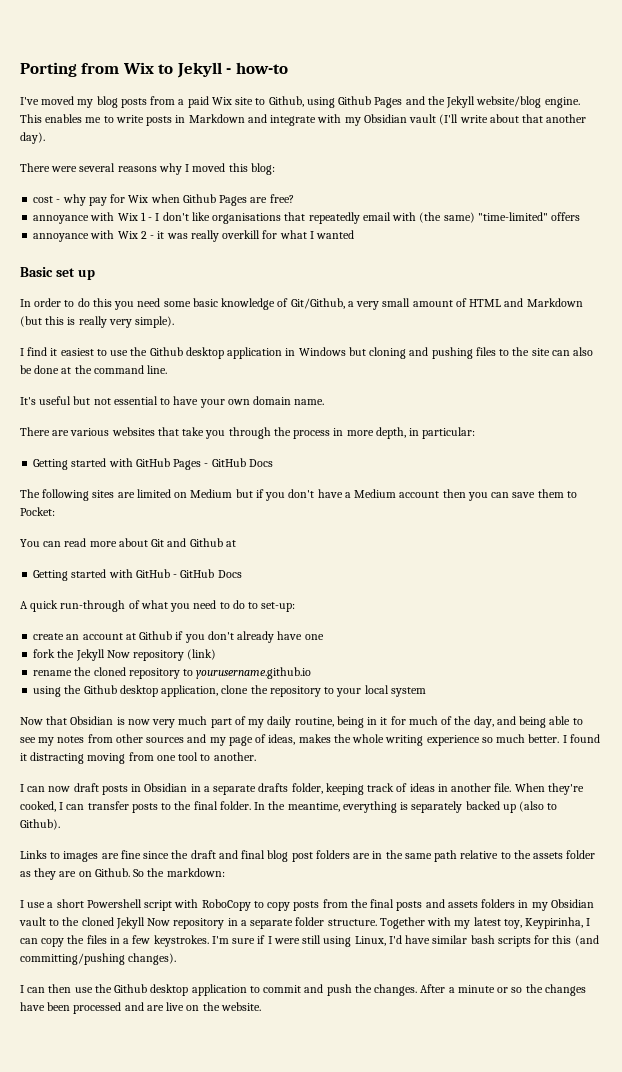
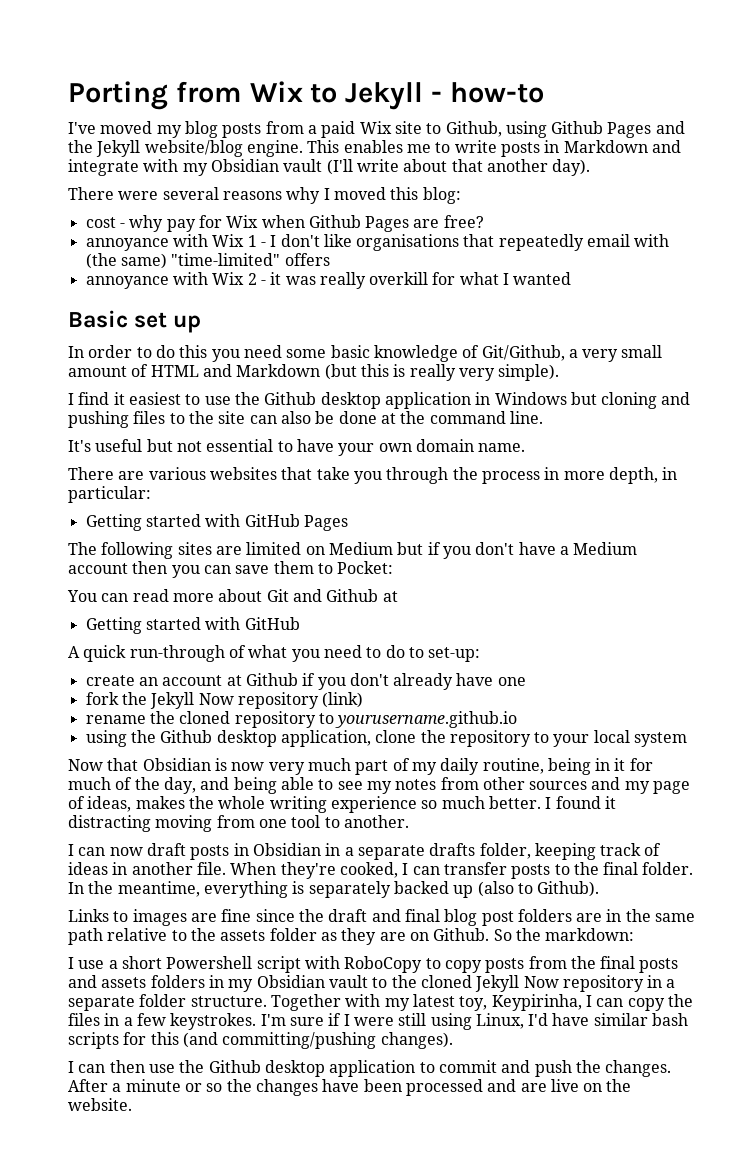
- Getting started with GitHub Pages - GitHub Docs
+ Getting started with GitHub Pages
  You can read more about Git and Github at
- Getting started with GitHub - GitHub Docs
+ Getting started with GitHub

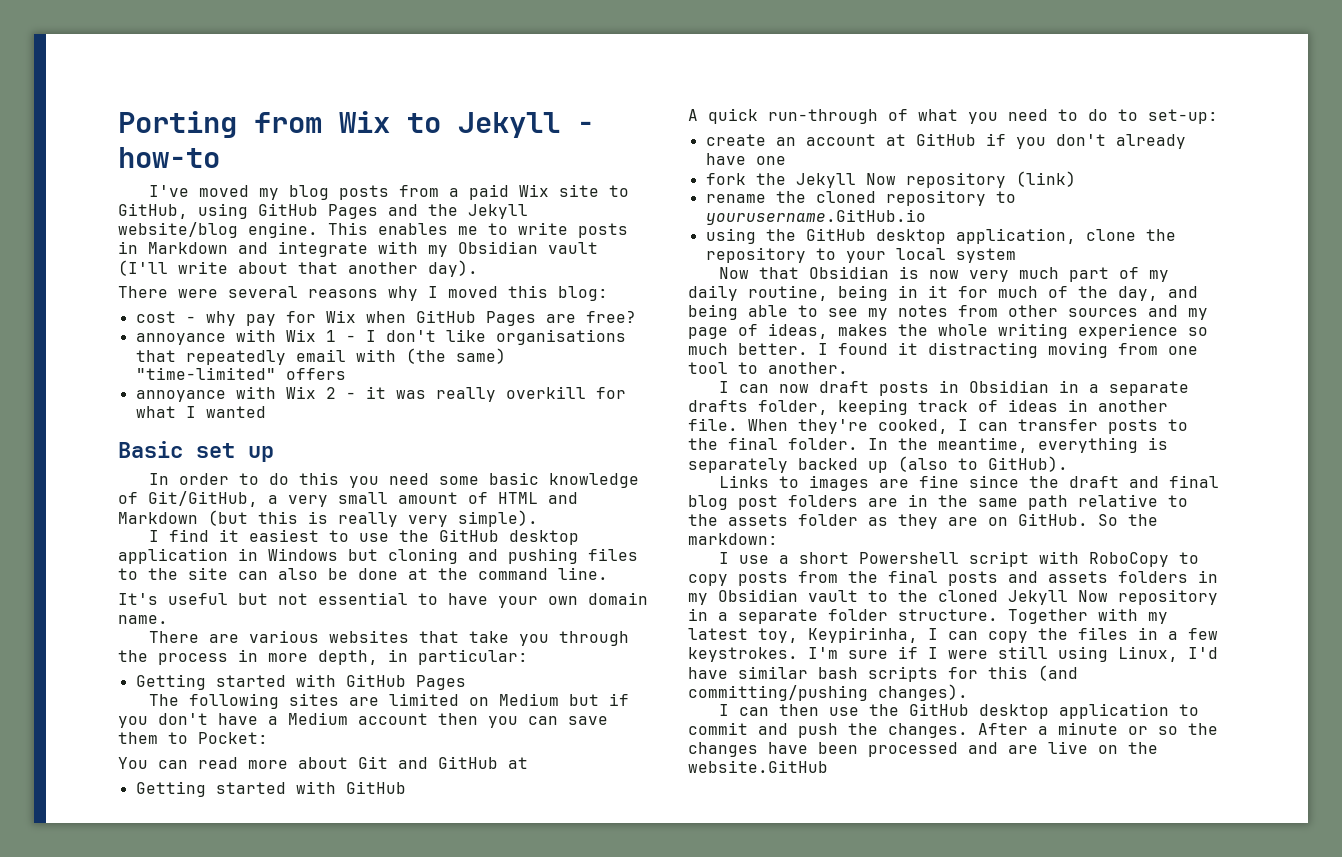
- I've moved my blog posts from a paid Wix site to Github, using Github Pages and the Jekyll website/blog engine.
+ I've moved my blog posts from a paid Wix site to GitHub, using GitHub Pages and the Jekyll website/blog engine.
- cost - why pay for Wix when Github Pages are free?
+ cost - why pay for Wix when GitHub Pages are free?
- In order to do this you need some basic knowledge of Git/Github, a very small amount of HTML and Markdown (but this is really very simple).
+ In order to do this you need some basic knowledge of Git/GitHub, a very small amount of HTML and Markdown (but this is really very simple).
- I find it easiest to use the Github desktop application in Windows but cloning and pushing files to the site can also be done at the command line.
+ I find it easiest to use the GitHub desktop application in Windows but cloning and pushing files to the site can also be done at the command line.
- You can read more about Git and Github at
+ You can read more about Git and GitHub at
- create an account at Github if you don't already have one
+ create an account at GitHub if you don't already have one
- rename the cloned repository to yourusername.github.io
+ rename the cloned repository to yourusername.GitHub.io
- using the Github desktop application, clone the repository to your local system
+ using the GitHub desktop application, clone the repository to your local system
- In the meantime, everything is separately backed up (also to Github).
+ In the meantime, everything is separately backed up (also to GitHub).
- Links to images are fine since the draft and final blog post folders are in the same path relative to the assets folder as they are on Github.
+ Links to images are fine since the draft and final blog post folders are in the same path relative to the assets folder as they are on GitHub.
- I can then use the Github desktop application to commit and push the changes.
+ I can then use the GitHub desktop application to commit and push the changes.
- After a minute or so the changes have been processed and are live on the website.
+ After a minute or so the changes have been processed and are live on the website.GitHub

